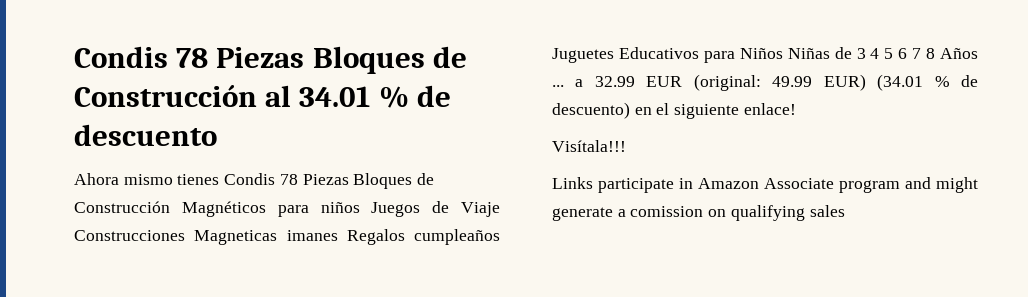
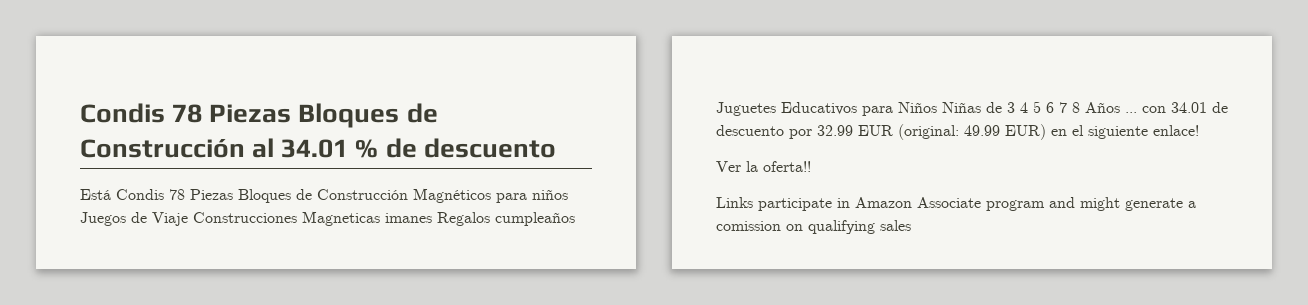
- Ahora mismo tienes Condis 78 Piezas Bloques de Construcción Magnéticos para niños Juegos de Viaje Construcciones Magneticas imanes Regalos cumpleaños Juguetes Educativos para Niños Niñas de 3 4 5 6 7 8 Años ... a 32.99 EUR (original: 49.99 EUR) (34.01 % de descuento) en el siguiente enlace!
+ Está Condis 78 Piezas Bloques de Construcción Magnéticos para niños Juegos de Viaje Construcciones Magneticas imanes Regalos cumpleaños Juguetes Educativos para Niños Niñas de 3 4 5 6 7 8 Años ... con 34.01 de descuento por 32.99 EUR (original: 49.99 EUR) en el siguiente enlace!
- Visítala!!!
+ Ver la oferta!!

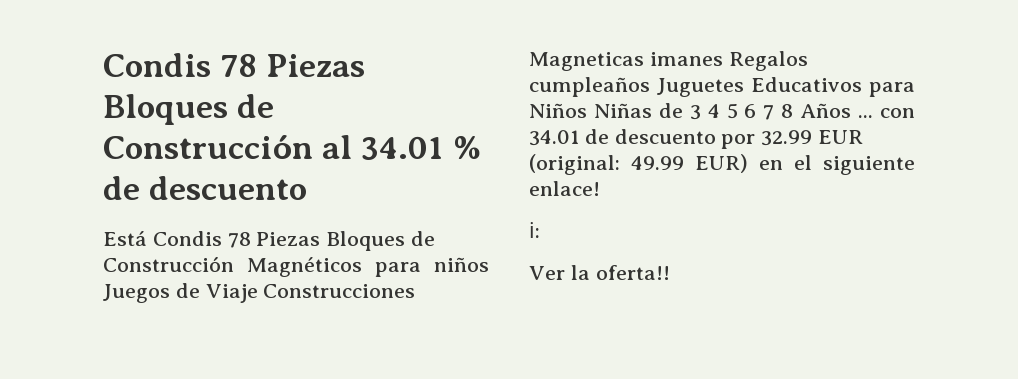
+ ℹ:
- Links participate in Amazon Associate program and might generate a comission on qualifying sales

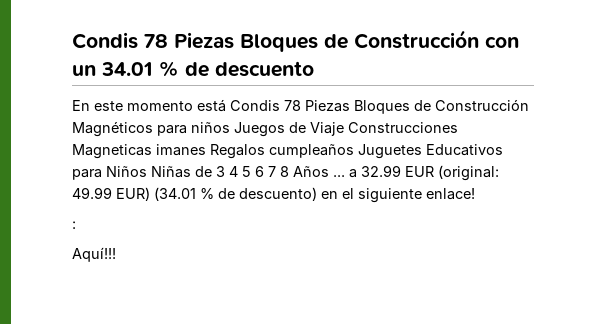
- Condis 78 Piezas Bloques de Construcción al 34.01 % de descuento
+ Condis 78 Piezas Bloques de Construcción con un 34.01 % de descuento
- Está Condis 78 Piezas Bloques de Construcción Magnéticos para niños Juegos de Viaje Construcciones Magneticas imanes Regalos cumpleaños Juguetes Educativos para Niños Niñas de 3 4 5 6 7 8 Años ... con 34.01 de descuento por 32.99 EUR (original: 49.99 EUR) en el siguiente enlace!
+ En este momento está Condis 78 Piezas Bloques de Construcción Magnéticos para niños Juegos de Viaje Construcciones Magneticas imanes Regalos cumpleaños Juguetes Educativos para Niños Niñas de 3 4 5 6 7 8 Años ... a 32.99 EUR (original: 49.99 EUR) (34.01 % de descuento) en el siguiente enlace!
- ℹ:
- Ver la oferta!!
+ :
+ Aquí!!!

